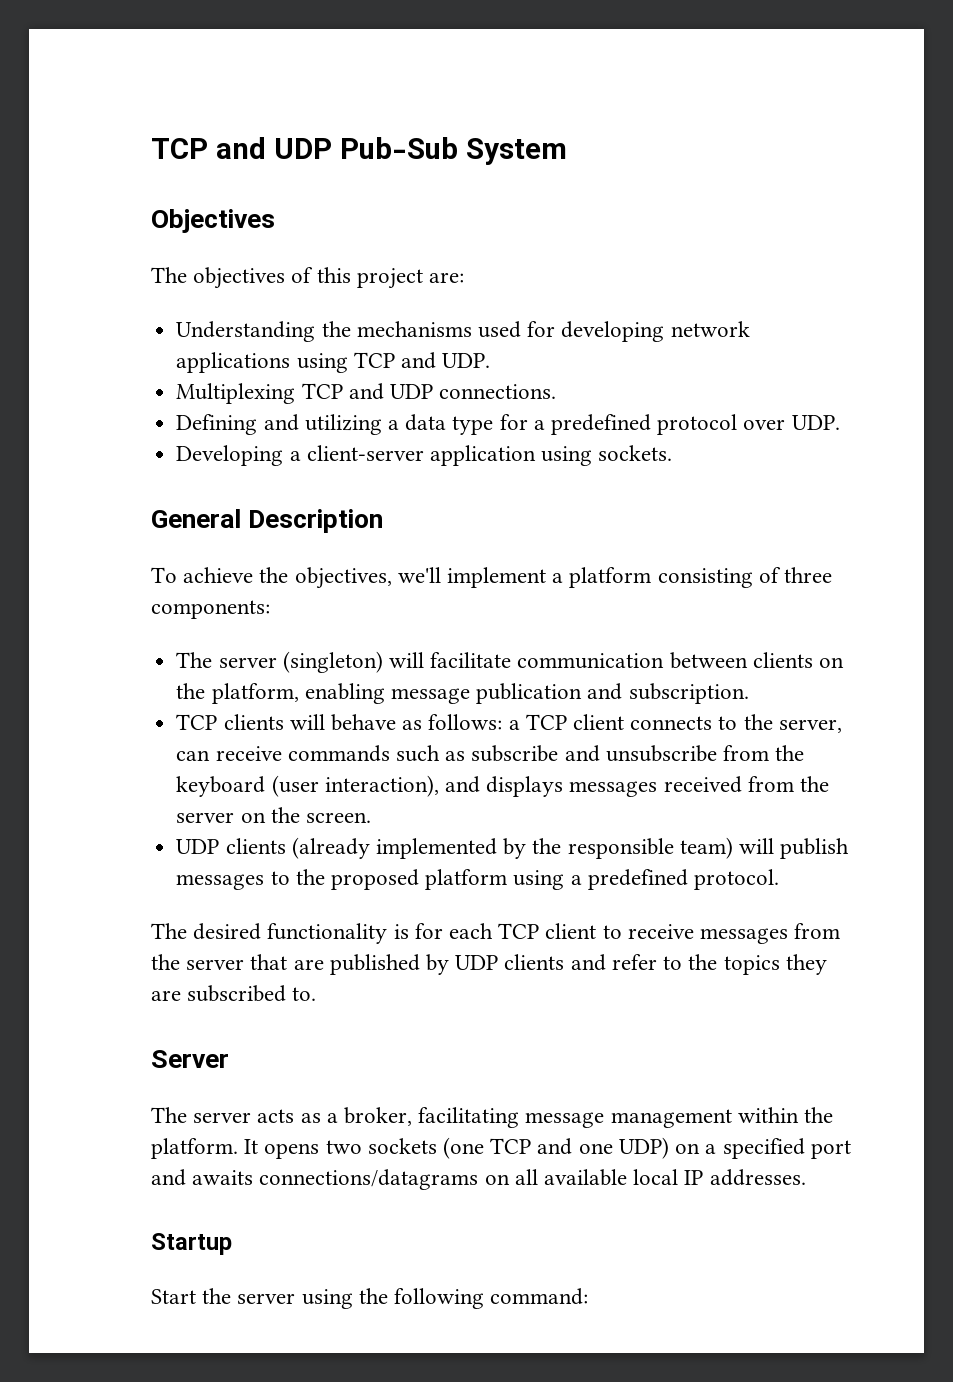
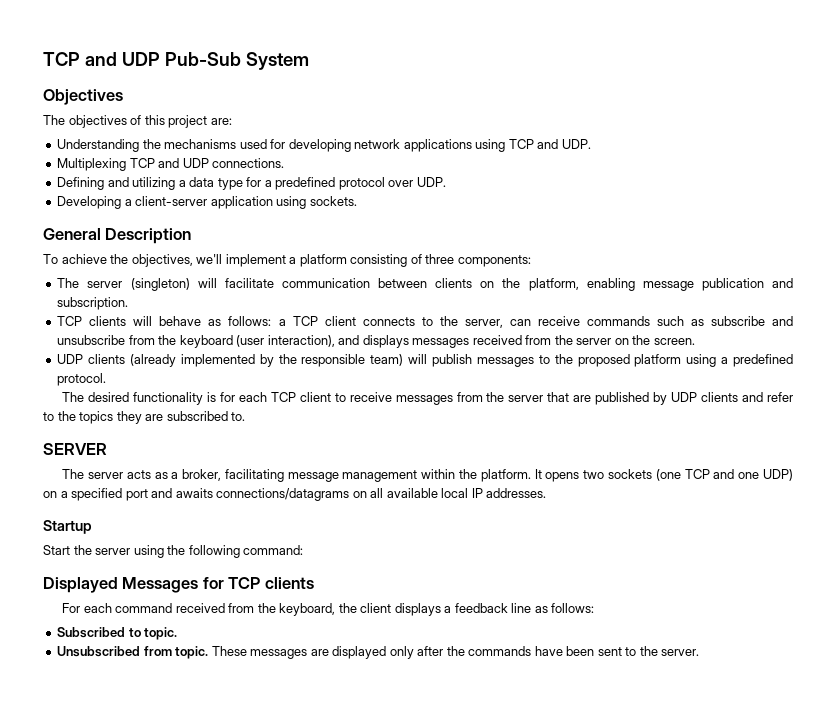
- Server
+ SERVER
+ Displayed Messages for TCP clients
+ For each command received from the keyboard, the client displays a feedback line as follows:
+ Subscribed to topic.
+ Unsubscribed from topic. These messages are displayed only after the commands have been sent to the server.

